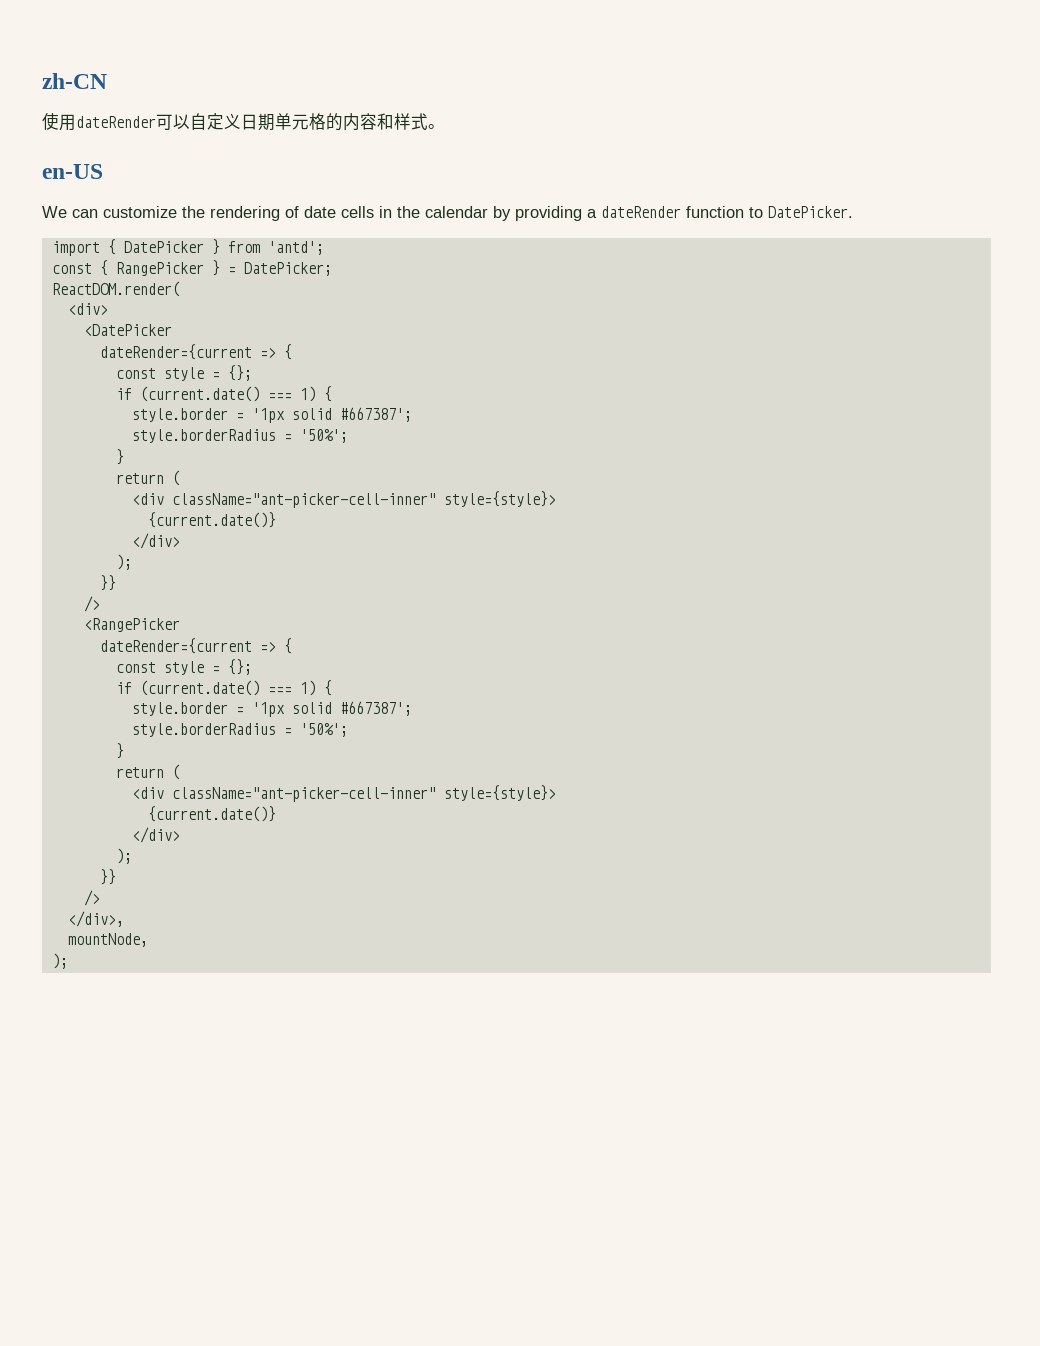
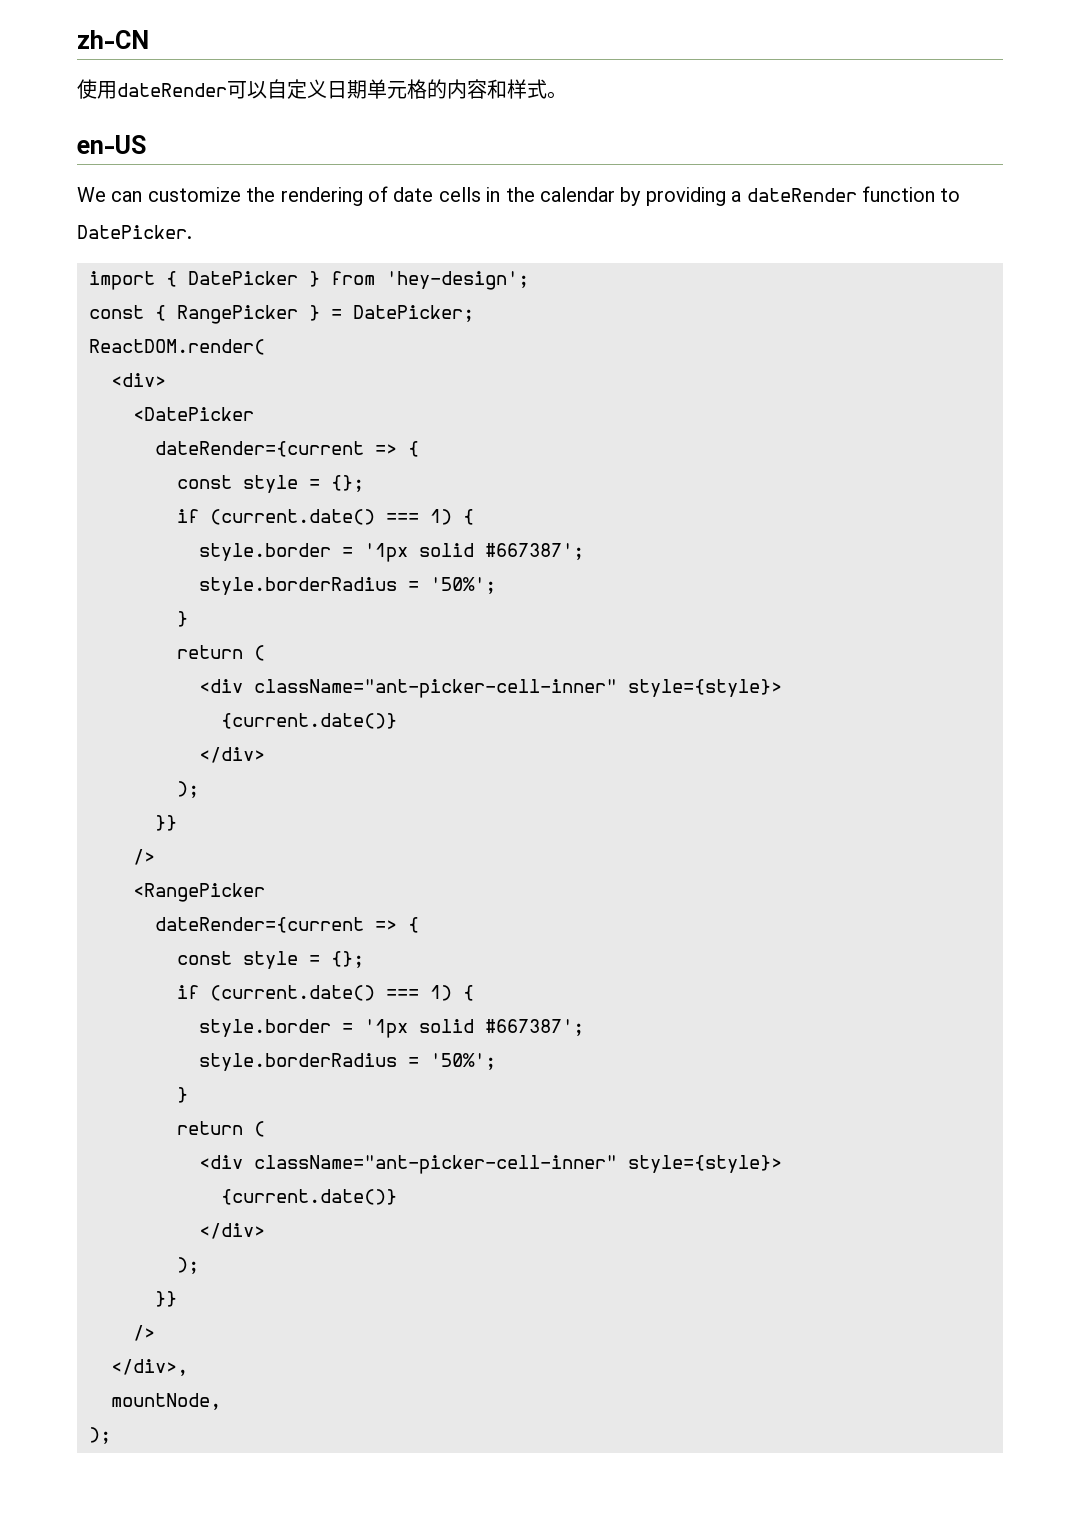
- import { DatePicker } from 'antd';
+ import { DatePicker } from 'hey-design';

